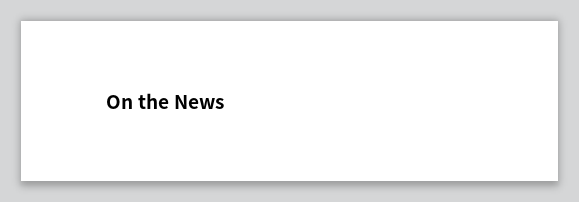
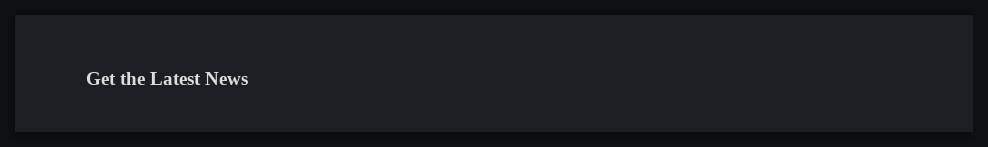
- On the News
+ Get the Latest News

